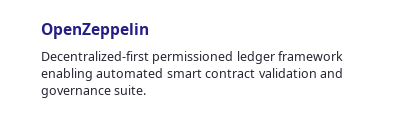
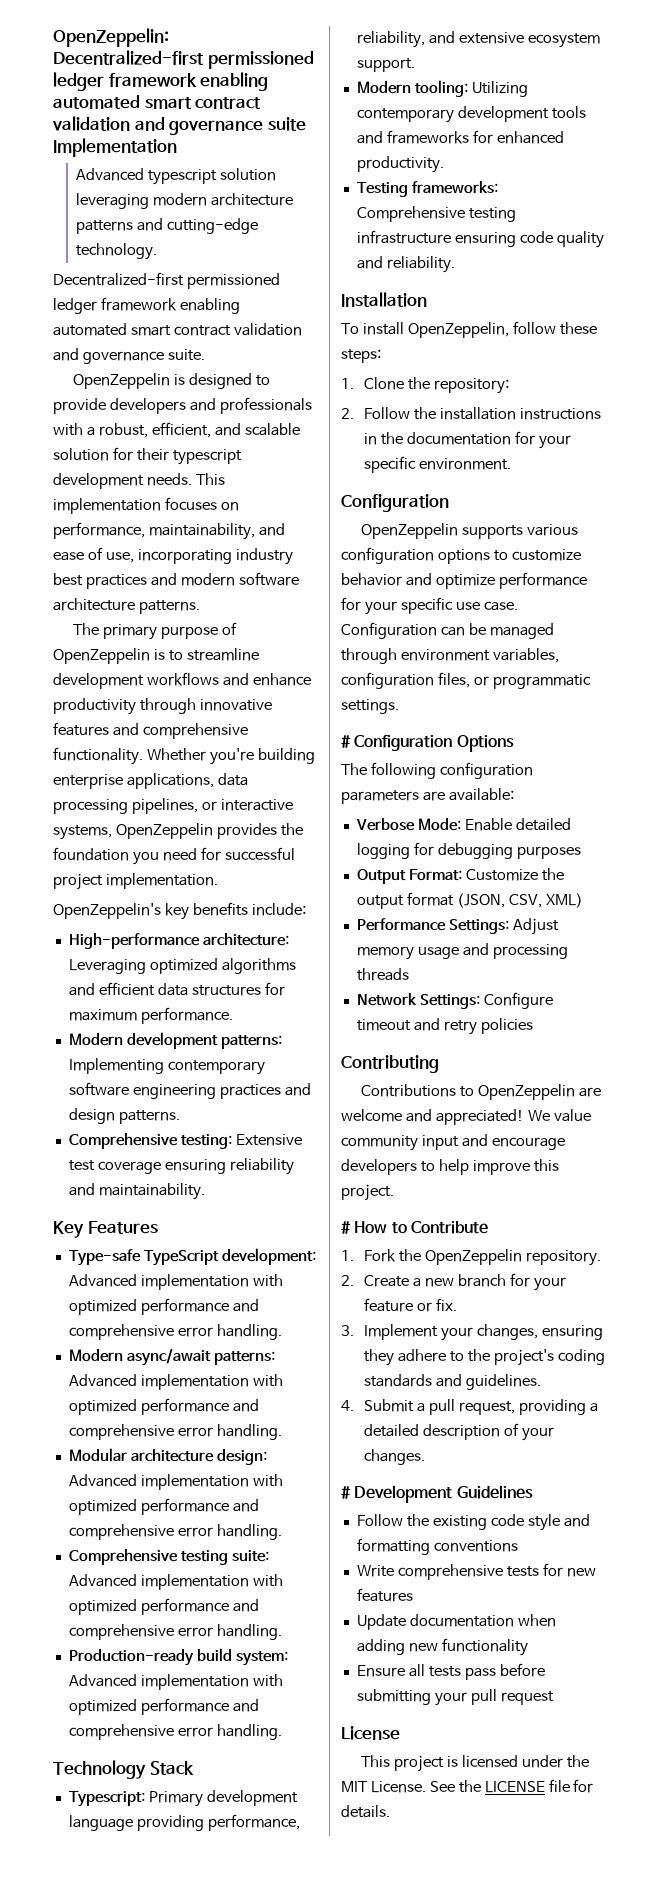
- OpenZeppelin
+ OpenZeppelin: Decentralized-first permissioned ledger framework enabling automated smart contract validation and governance suite Implementation
+ Advanced typescript solution leveraging modern architecture patterns and cutting-edge technology.
+ OpenZeppelin is designed to provide developers and professionals with a robust, efficient, and scalable solution for their typescript development needs. This implementation focuses on performance, maintainability, and ease of use, incorporating industry best practices and modern software architecture patterns.
+ The primary purpose of OpenZeppelin is to streamline development workflows and enhance productivity through innovative features and comprehensive functionality. Whether you're building enterprise applications, data processing pipelines, or interactive systems, OpenZeppelin provides the foundation you need for successful project implementation.
+ OpenZeppelin's key benefits include:
+ High-performance architecture: Leveraging optimized algorithms and efficient data structures for maximum performance.
+ Modern development patterns: Implementing contemporary software engineering practices and design patterns.
+ Comprehensive testing: Extensive test coverage ensuring reliability and maintainability.
+ Key Features
+ Type-safe TypeScript development: Advanced implementation with optimized performance and comprehensive error handling.
+ Modern async/await patterns: Advanced implementation with optimized performance and comprehensive error handling.
+ Modular architecture design: Advanced implementation with optimized performance and comprehensive error handling.
+ Comprehensive testing suite: Advanced implementation with optimized performance and comprehensive error handling.
+ Production-ready build system: Advanced implementation with optimized performance and comprehensive error handling.
+ Technology Stack
+ Typescript: Primary development language providing performance, reliability, and extensive ecosystem support.
+ Modern tooling: Utilizing contemporary development tools and frameworks for enhanced productivity.
+ Testing frameworks: Comprehensive testing infrastructure ensuring code quality and reliability.
+ Installation
+ To install OpenZeppelin, follow these steps:
+ 1. Clone the repository:
+ 2. Follow the installation instructions in the documentation for your specific environment.
+ Configuration
+ OpenZeppelin supports various configuration options to customize behavior and optimize performance for your specific use case. Configuration can be managed through environment variables, configuration files, or programmatic settings.
+ # Configuration Options
+ The following configuration parameters are available:
+ Verbose Mode: Enable detailed logging for debugging purposes
+ Output Format: Customize the output format (JSON, CSV, XML)
+ Performance Settings: Adjust memory usage and processing threads
+ Network Settings: Configure timeout and retry policies
+ Contributing
+ Contributions to OpenZeppelin are welcome and appreciated! We value community input and encourage developers to help improve this project.
+ # How to Contribute
+ 1. Fork the OpenZeppelin repository.
+ 2. Create a new branch for your feature or fix.
+ 3. Implement your changes, ensuring they adhere to the project's coding standards and guidelines.
+ 4. Submit a pull request, providing a detailed description of your changes.
+ # Development Guidelines
+ Follow the existing code style and formatting conventions
+ Write comprehensive tests for new features
+ Update documentation when adding new functionality
+ Ensure all tests pass before submitting your pull request
+ License
+ This project is licensed under the MIT License. See the LICENSE file for details.

